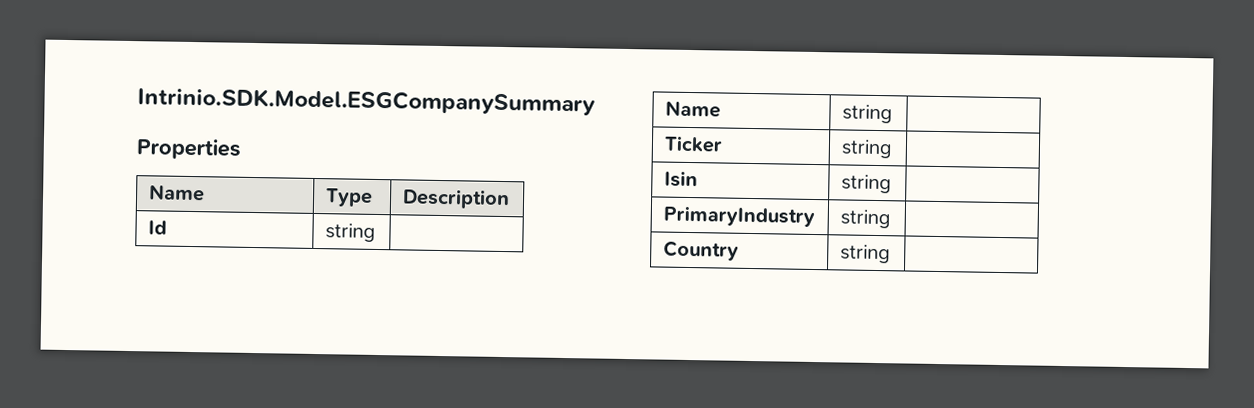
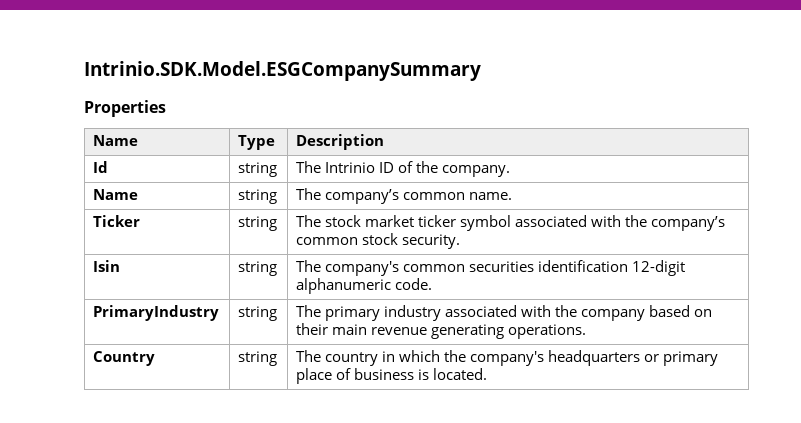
- Id | string |
- Name | string |
- Ticker | string |
- Isin | string |
- PrimaryIndustry | string |
- Country | string |
+ Id | string | The Intrinio ID of the company.
+ Name | string | The company’s common name.
+ Ticker | string | The stock market ticker symbol associated with the company’s common stock security.
+ Isin | string | The company's common securities identification 12-digit alphanumeric code.
+ PrimaryIndustry | string | The primary industry associated with the company based on their main revenue generating operations.
+ Country | string | The country in which the company's headquarters or primary place of business is located.

